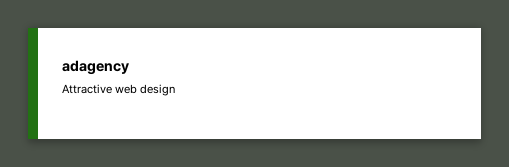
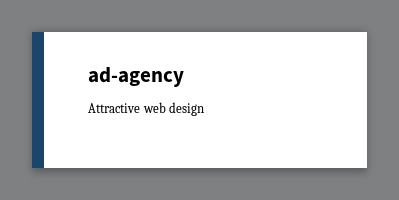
- adagency
+ ad-agency

